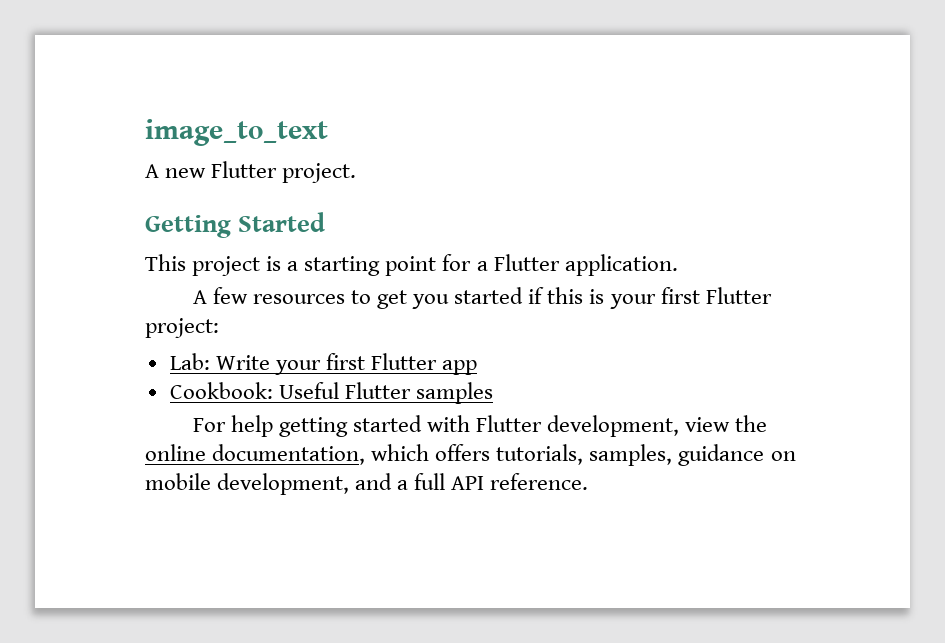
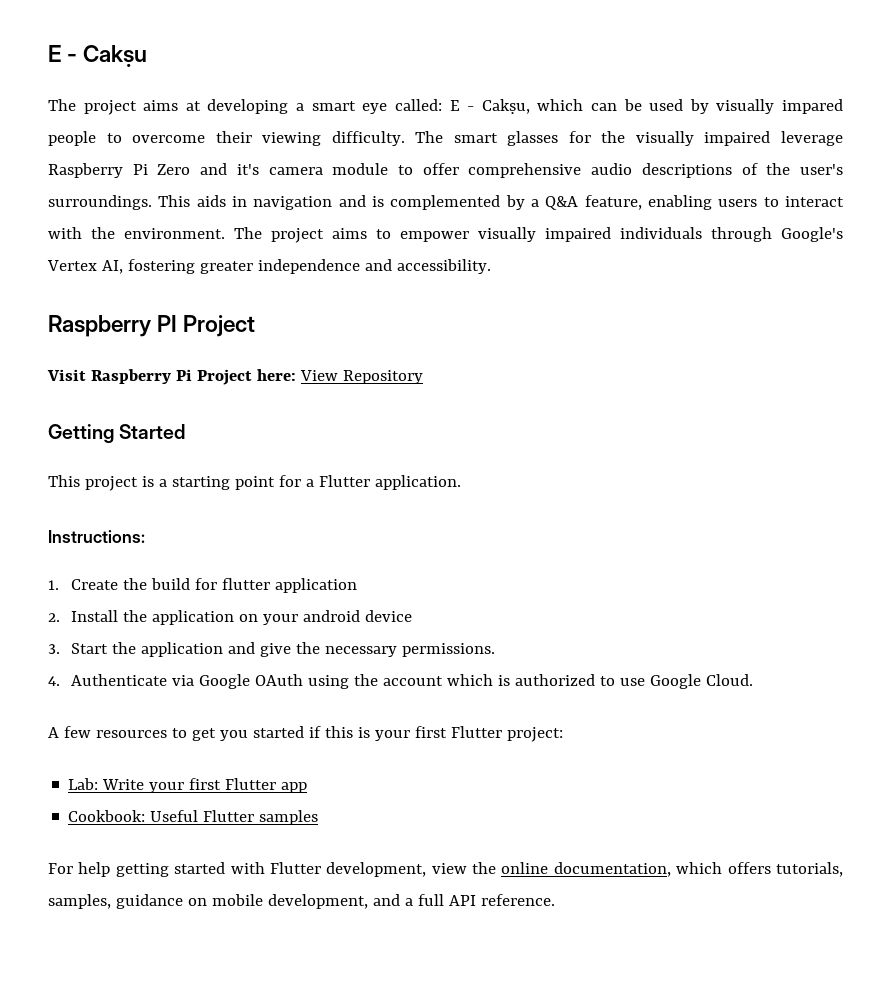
- image_to_text
- A new Flutter project.
+ E - Cakṣu
+ The project aims at developing a smart eye called: E - Cakṣu, which can be used by visually impared people to overcome their viewing difficulty. The smart glasses for the visually impaired leverage Raspberry Pi Zero and it's camera module to offer comprehensive audio descriptions of the user's surroundings. This aids in navigation and is complemented by a Q&A feature, enabling users to interact with the environment. The project aims to empower visually impaired individuals through Google's Vertex AI, fostering greater independence and accessibility.
+ Raspberry PI Project
+ Visit Raspberry Pi Project here: View Repository
+ Instructions:
+ 1. Create the build for flutter application
+ 2. Install the application on your android device
+ 3. Start the application and give the necessary permissions.
+ 4. Authenticate via Google OAuth using the account which is authorized to use Google Cloud.

